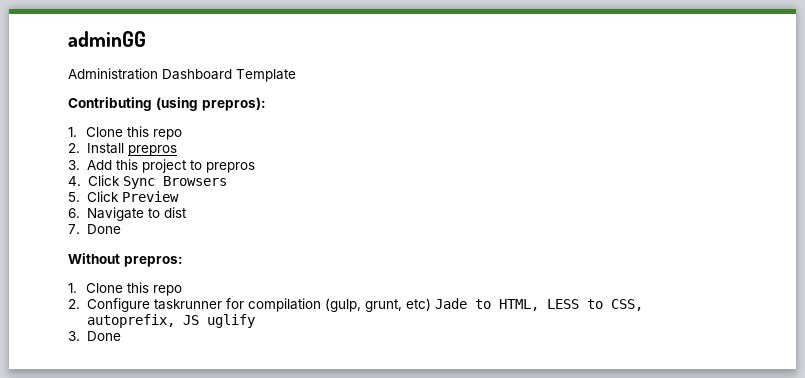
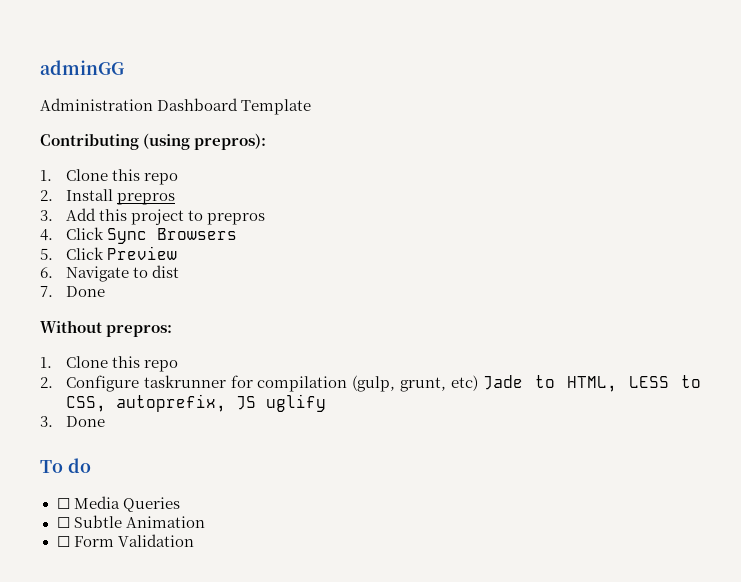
+ To do
+ ☐ Media Queries
+ ☐ Subtle Animation
+ ☐ Form Validation

